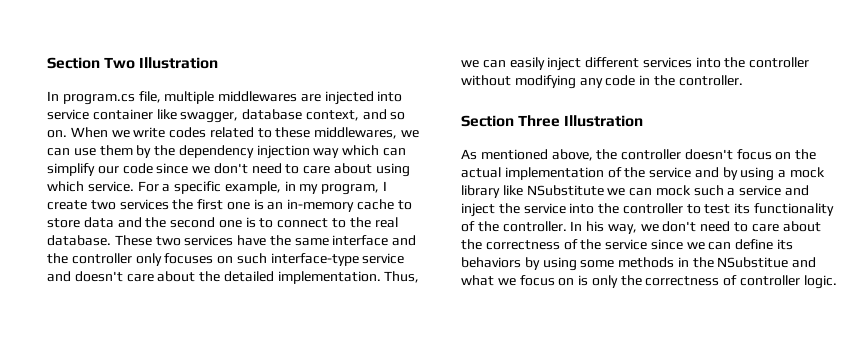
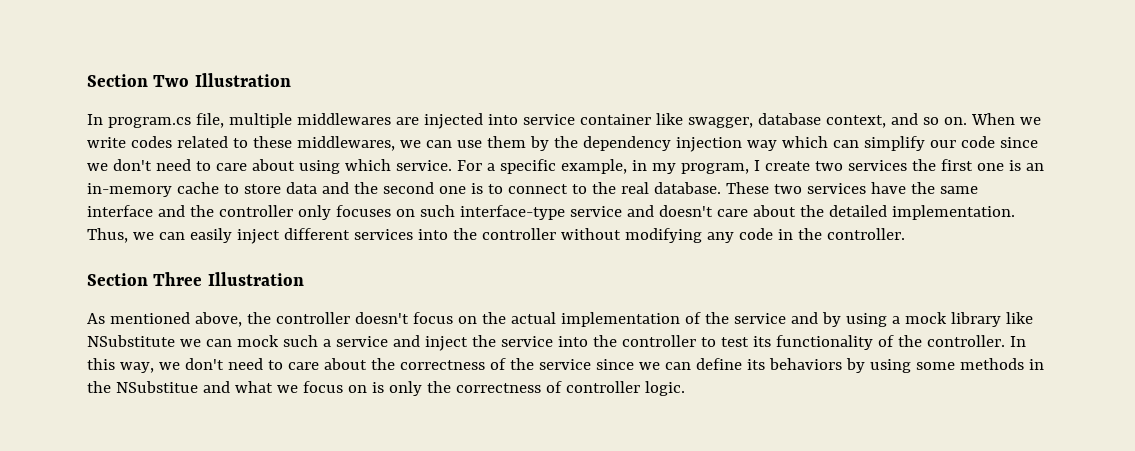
- In his way, we don't need to care about the correctness of the service since we can define its behaviors by using some methods in the NSubstitue and what we focus on is only the correctness of controller logic.
+ In this way, we don't need to care about the correctness of the service since we can define its behaviors by using some methods in the NSubstitue and what we focus on is only the correctness of controller logic.

